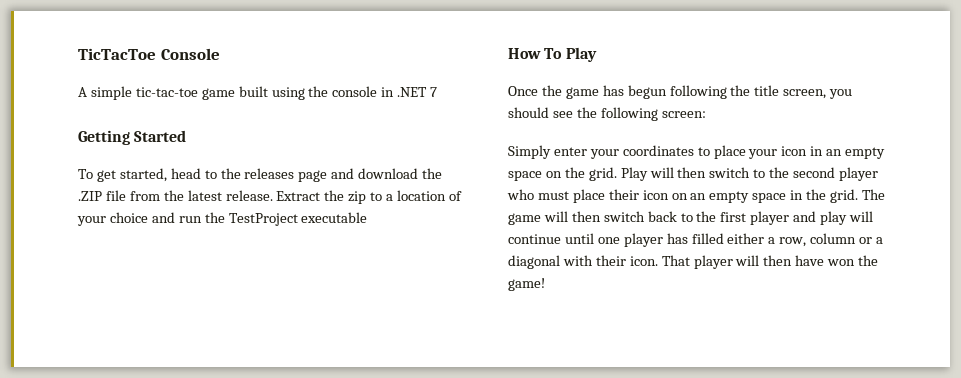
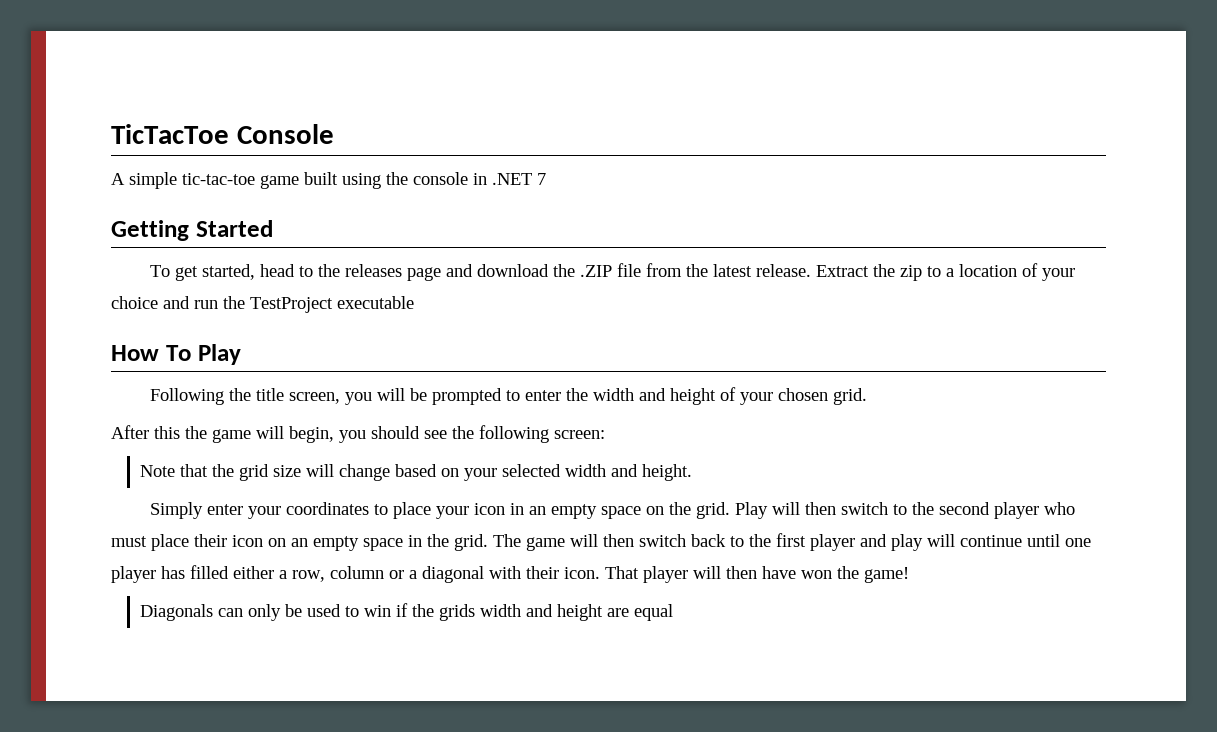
- Once the game has begun following the title screen, you should see the following screen:
+ Following the title screen, you will be prompted to enter the width and height of your chosen grid.
+ After this the game will begin, you should see the following screen:
+ Note that the grid size will change based on your selected width and height.
+ Diagonals can only be used to win if the grids width and height are equal

